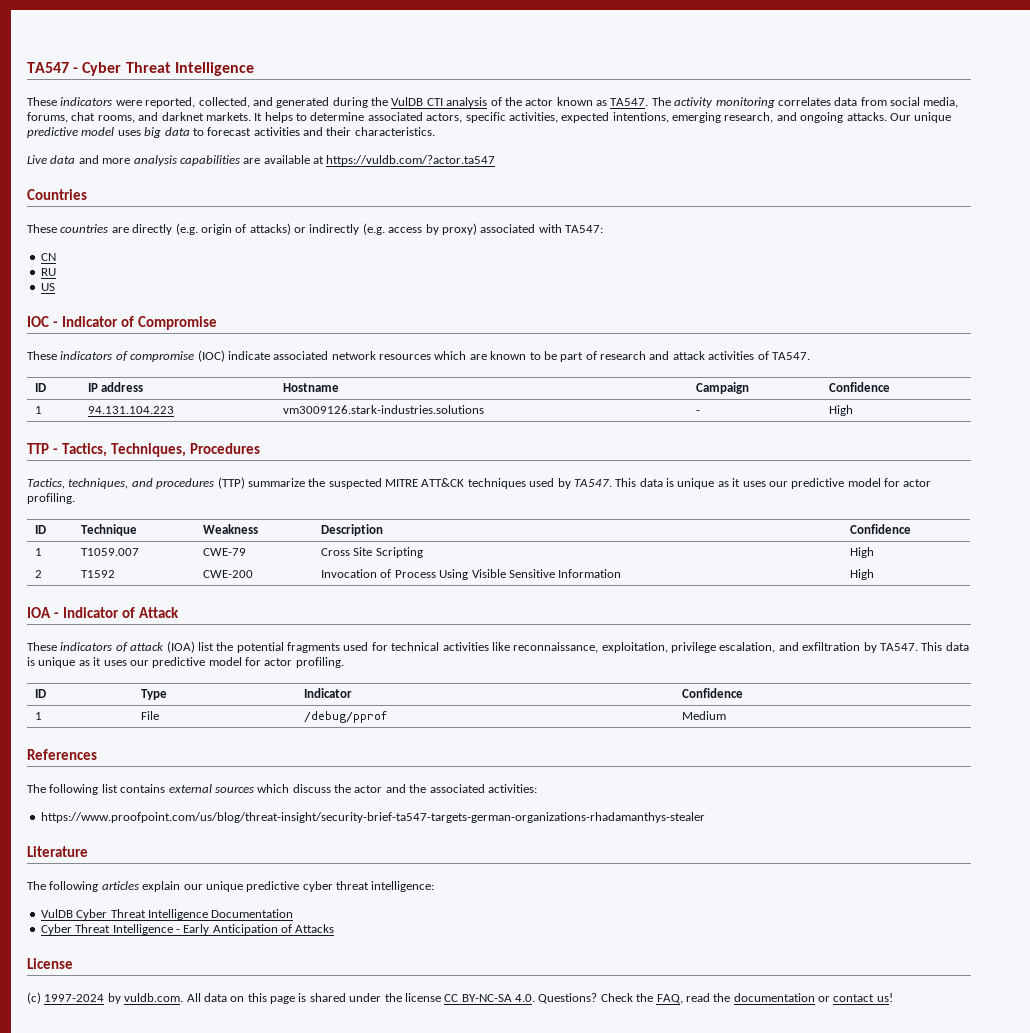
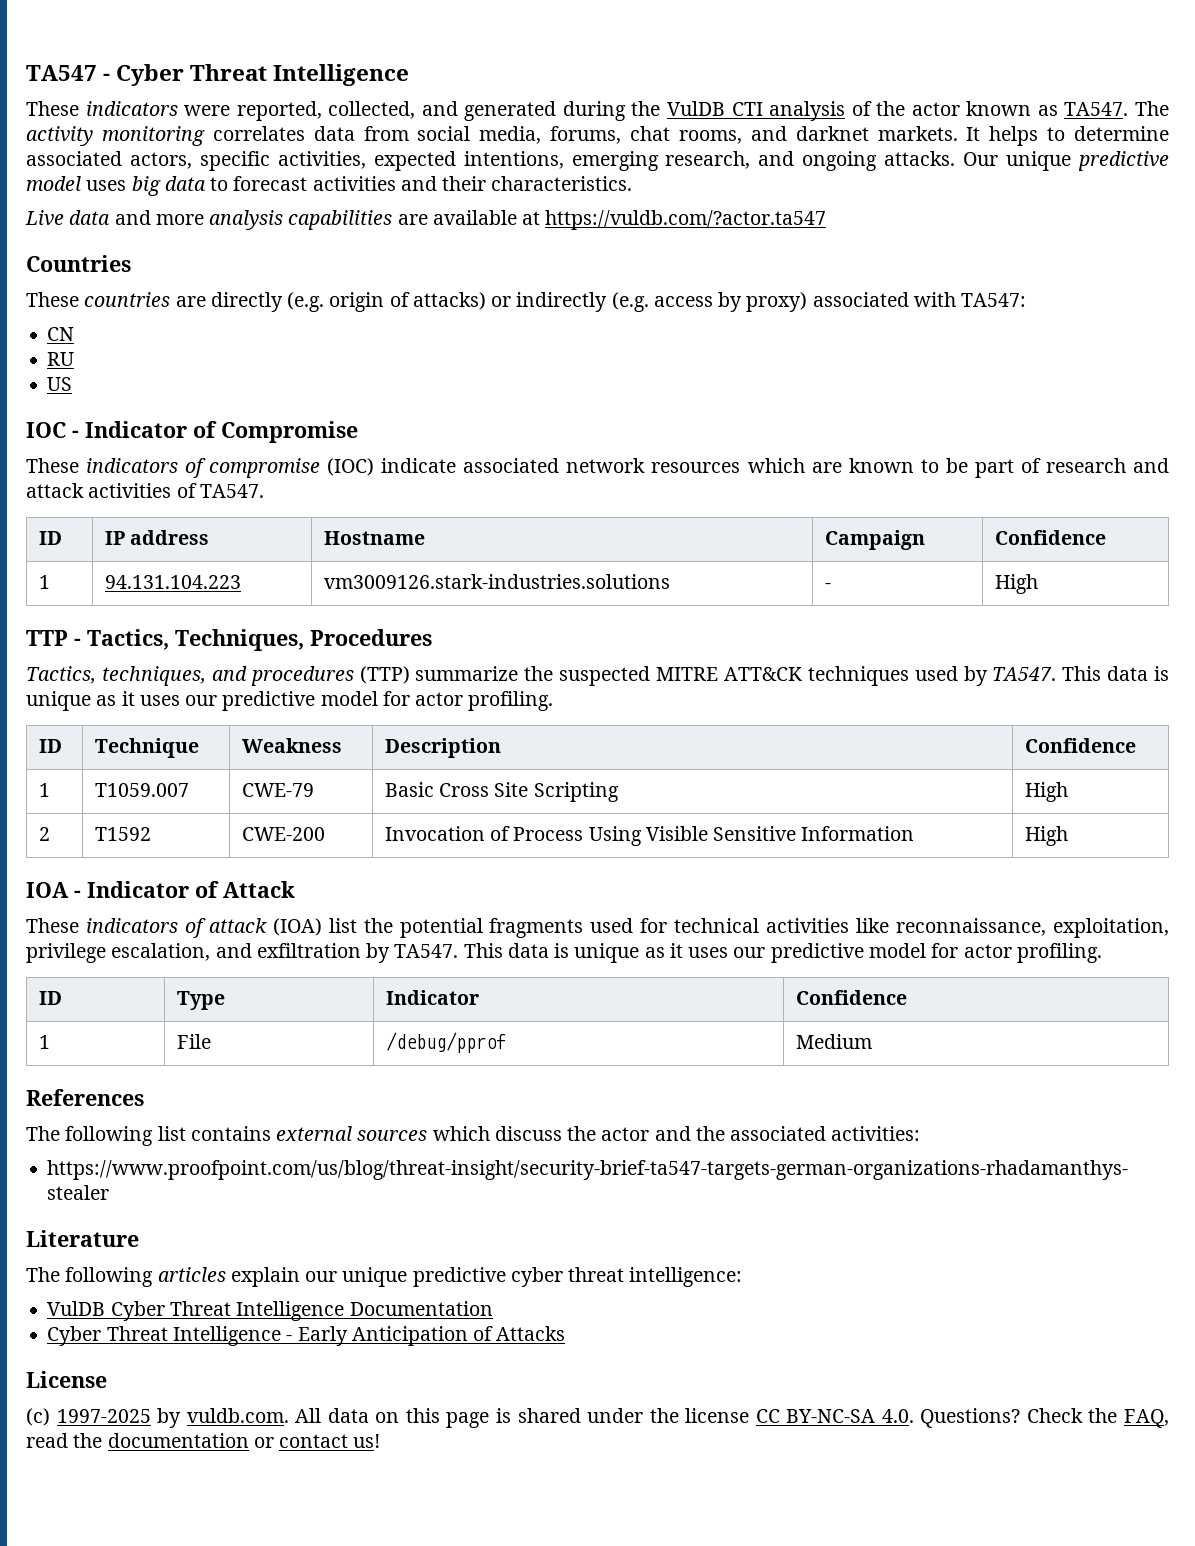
- 1 | T1059.007 | CWE-79 | Cross Site Scripting | High
+ 1 | T1059.007 | CWE-79 | Basic Cross Site Scripting | High
- (c) 1997-2024 by vuldb.com. All data on this page is shared under the license CC BY-NC-SA 4.0. Questions?
+ (c) 1997-2025 by vuldb.com. All data on this page is shared under the license CC BY-NC-SA 4.0. Questions?

